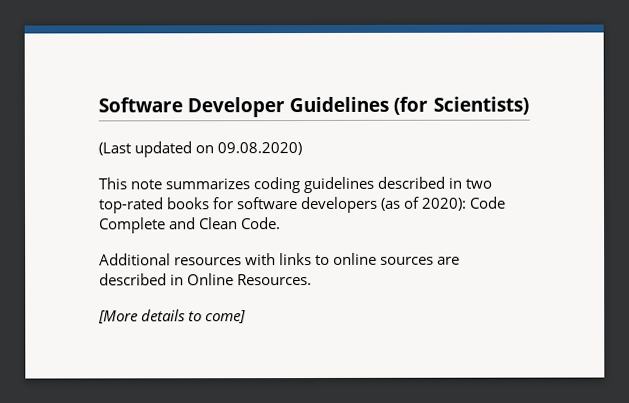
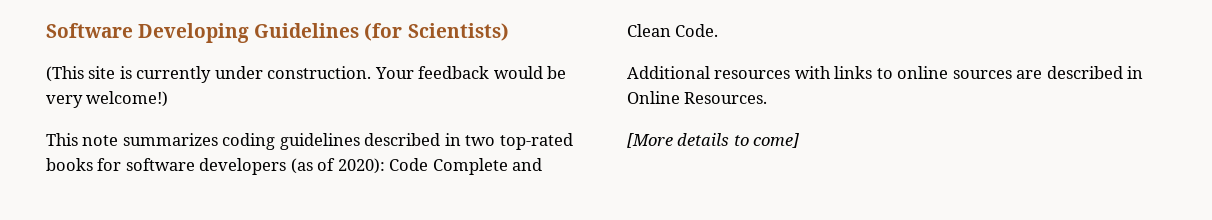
- Software Developer Guidelines (for Scientists)
+ Software Developing Guidelines (for Scientists)
- (Last updated on 09.08.2020)
+ (This site is currently under construction. Your feedback would be very welcome!)

